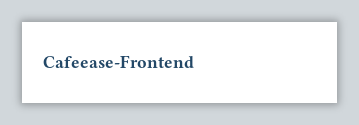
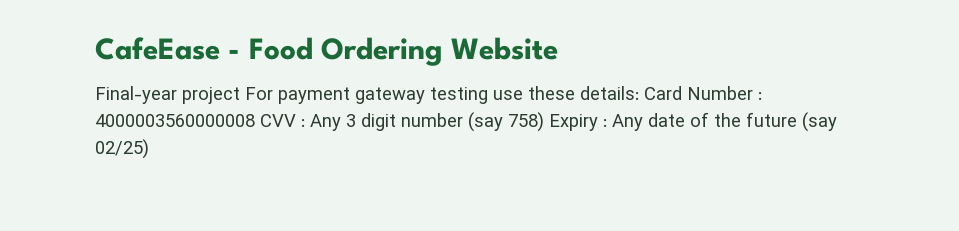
- Cafeease-Frontend
+ CafeEase - Food Ordering Website
+ Final-year project For payment gateway testing use these details: Card Number : 4000003560000008 CVV : Any 3 digit number (say 758) Expiry : Any date of the future (say 02/25)

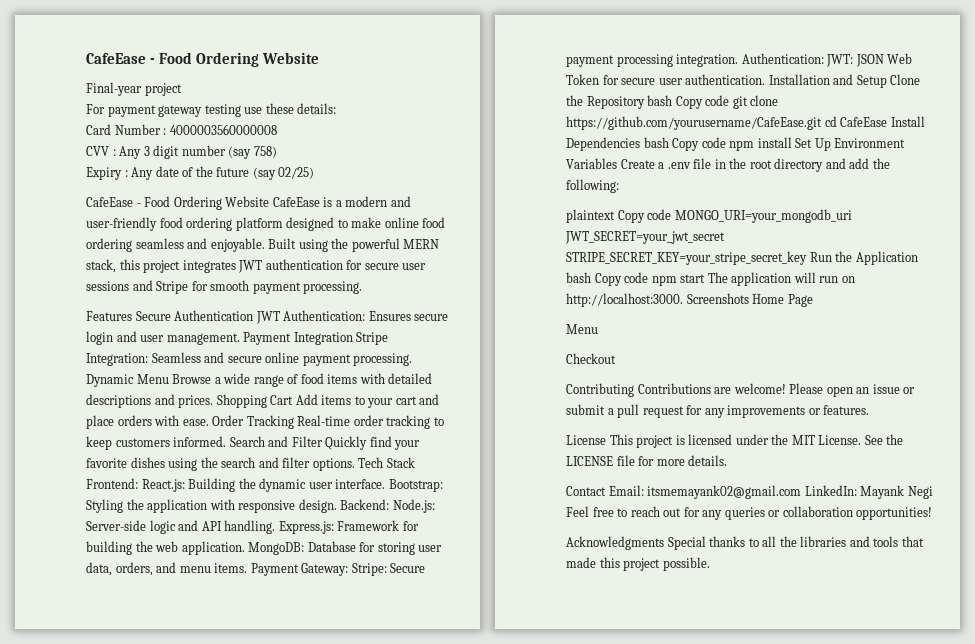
- Final-year project For payment gateway testing use these details: Card Number : 4000003560000008 CVV : Any 3 digit number (say 758) Expiry : Any date of the future (say 02/25)
+ Final-year project
+ For payment gateway testing use these details:
+ Card Number : 4000003560000008
+ CVV : Any 3 digit number (say 758)
+ Expiry : Any date of the future (say 02/25)
+ CafeEase - Food Ordering Website CafeEase is a modern and user-friendly food ordering platform designed to make online food ordering seamless and enjoyable. Built using the powerful MERN stack, this project integrates JWT authentication for secure user sessions and Stripe for smooth payment processing.
+ Features Secure Authentication JWT Authentication: Ensures secure login and user management. Payment Integration Stripe Integration: Seamless and secure online payment processing. Dynamic Menu Browse a wide range of food items with detailed descriptions and prices. Shopping Cart Add items to your cart and place orders with ease. Order Tracking Real-time order tracking to keep customers informed. Search and Filter Quickly find your favorite dishes using the search and filter options. Tech Stack Frontend: React.js: Building the dynamic user interface. Bootstrap: Styling the application with responsive design. Backend: Node.js: Server-side logic and API handling. Express.js: Framework for building the web application. MongoDB: Database for storing user data, orders, and menu items. Payment Gateway: Stripe: Secure payment processing integration. Authentication: JWT: JSON Web Token for secure user authentication. Installation and Setup Clone the Repository bash Copy code git clone https://github.com/yourusername/CafeEase.git cd CafeEase Install Dependencies bash Copy code npm install Set Up Environment Variables Create a .env file in the root directory and add the following:
+ plaintext Copy code MONGO_URI=your_mongodb_uri JWT_SECRET=your_jwt_secret STRIPE_SECRET_KEY=your_stripe_secret_key Run the Application bash Copy code npm start The application will run on http://localhost:3000. Screenshots Home Page
+ Menu
+ Checkout
+ Contributing Contributions are welcome! Please open an issue or submit a pull request for any improvements or features.
+ License This project is licensed under the MIT License. See the LICENSE file for more details.
+ Contact Email: itsmemayank02@gmail.com LinkedIn: Mayank Negi Feel free to reach out for any queries or collaboration opportunities!
+ Acknowledgments Special thanks to all the libraries and tools that made this project possible.

